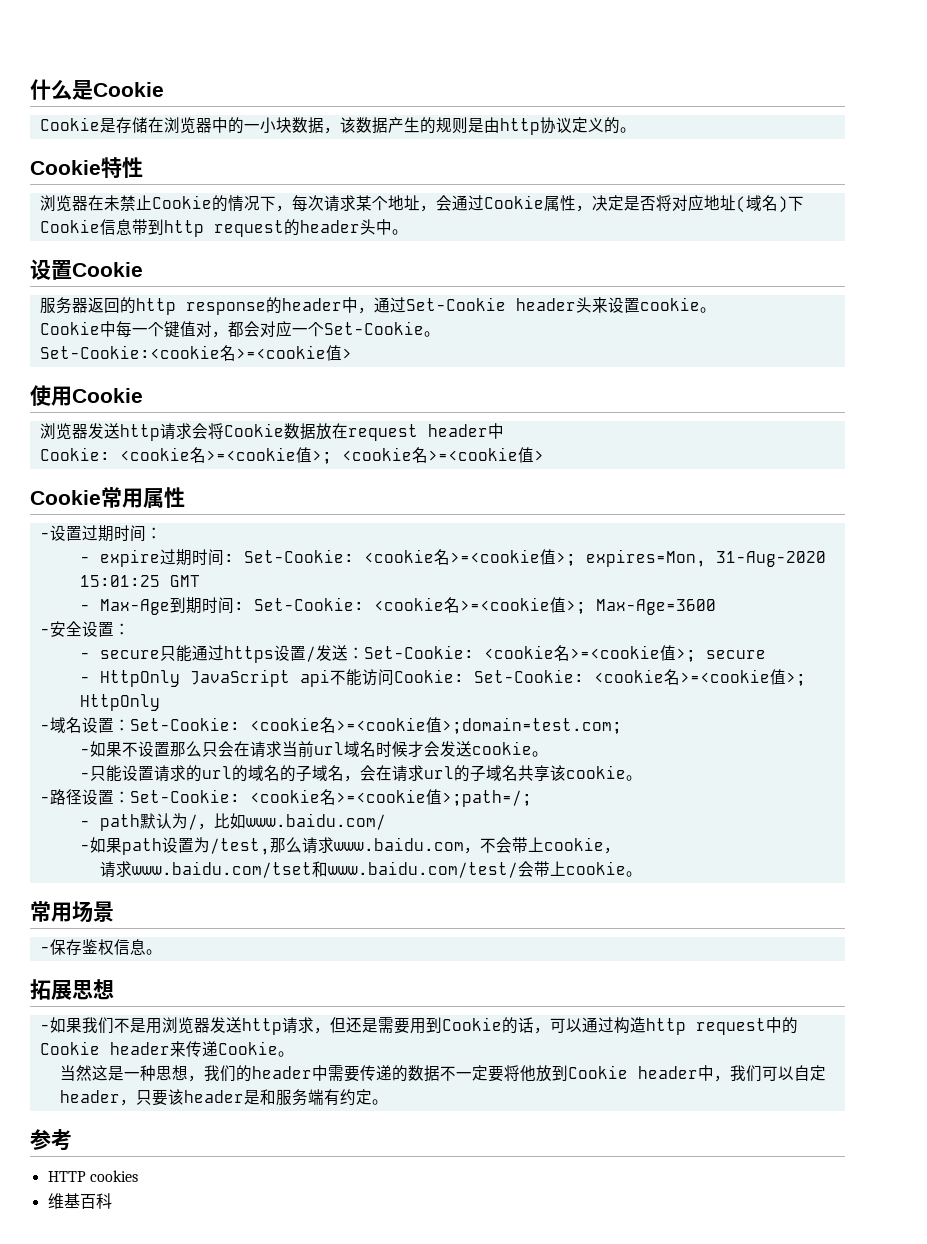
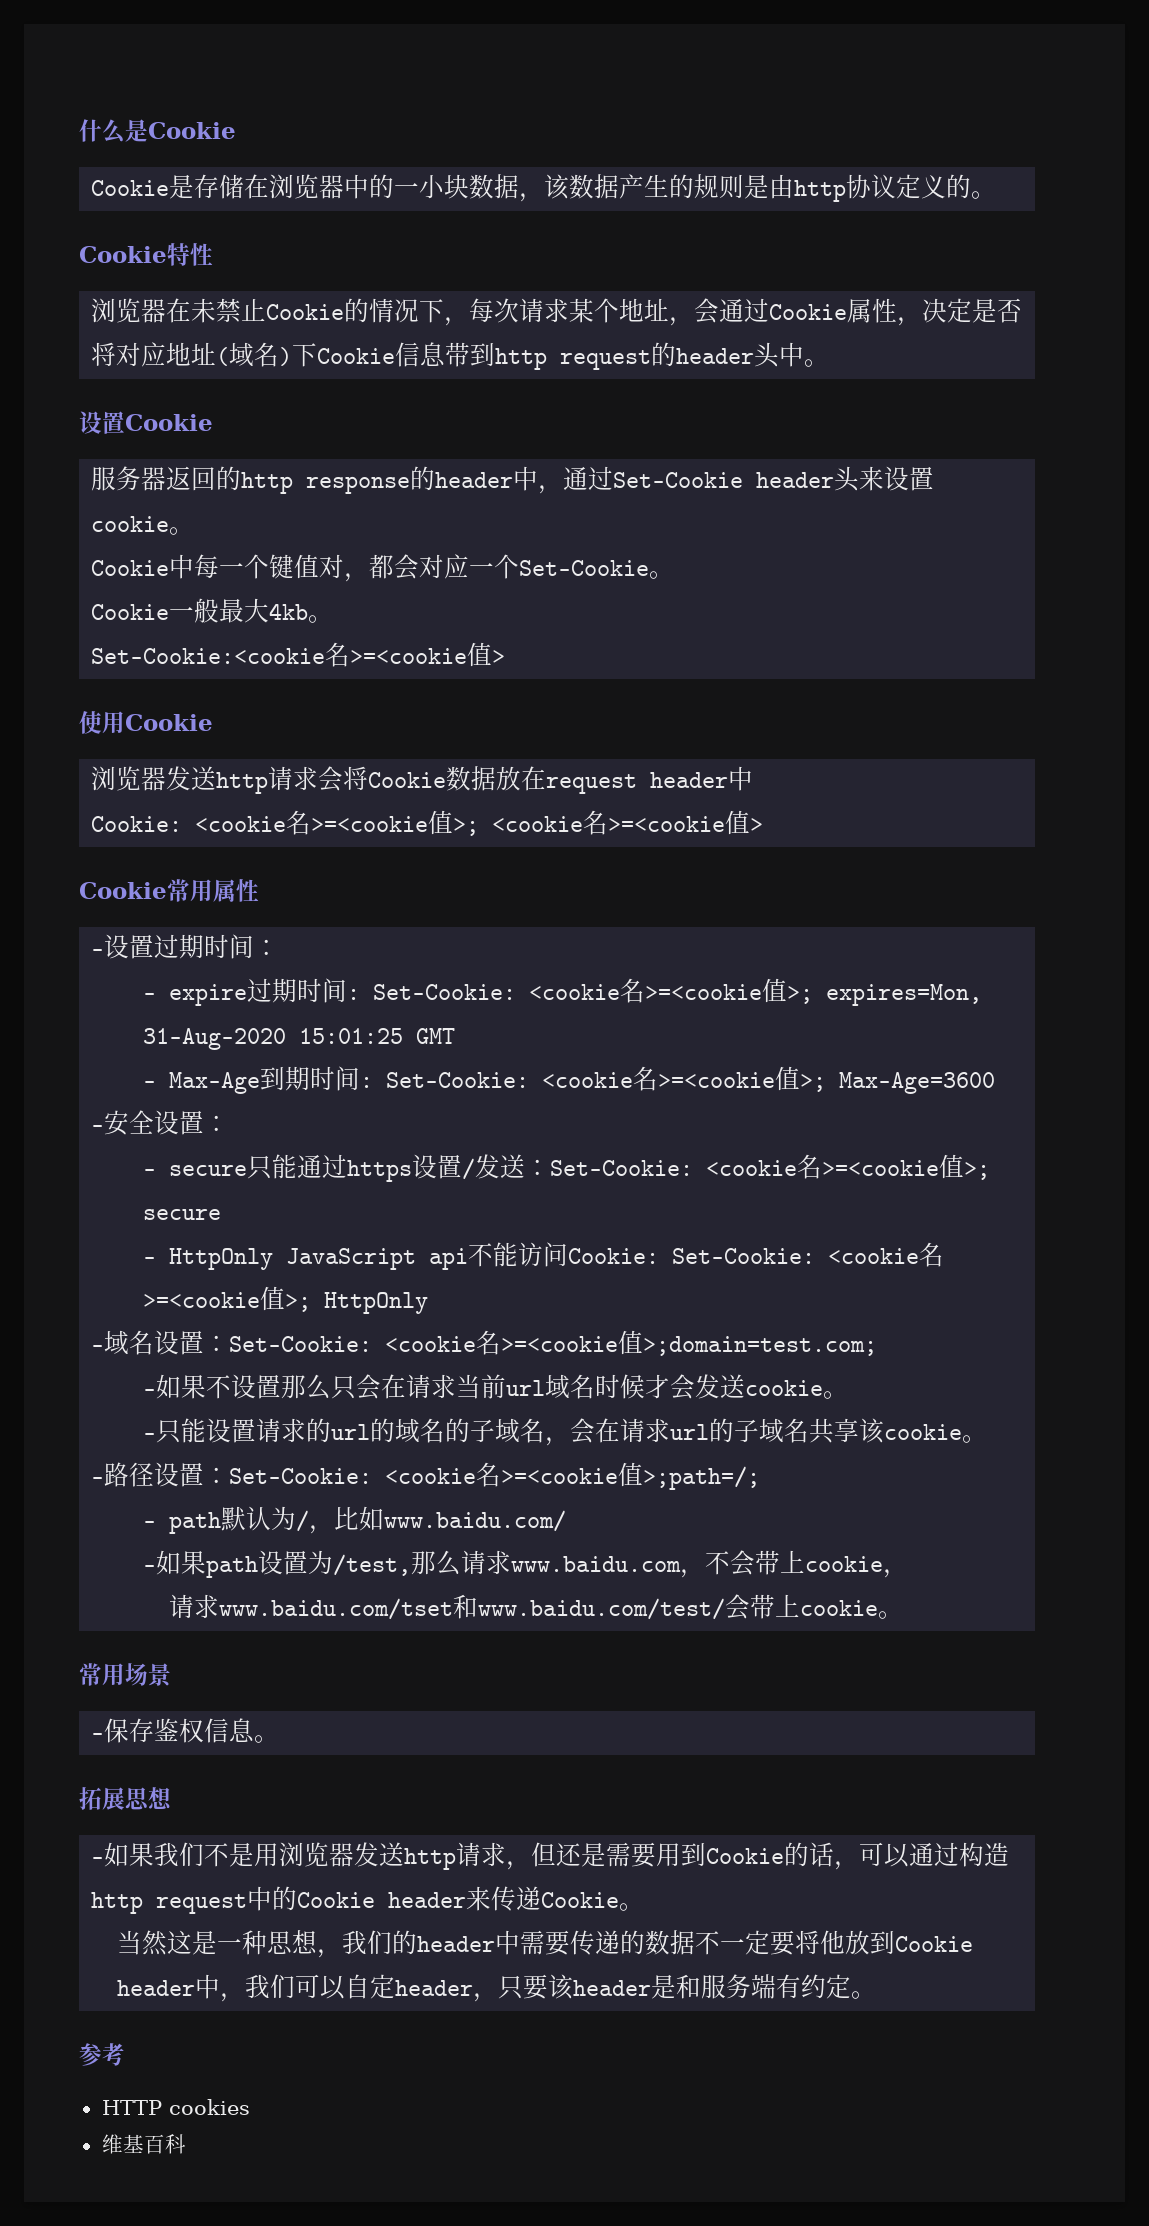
+ Cookie一般最大4kb。

